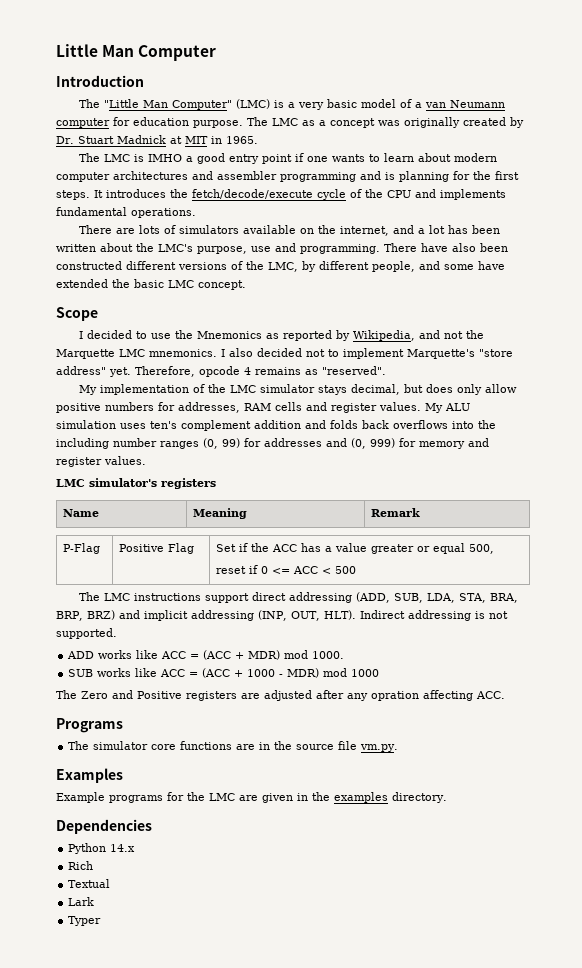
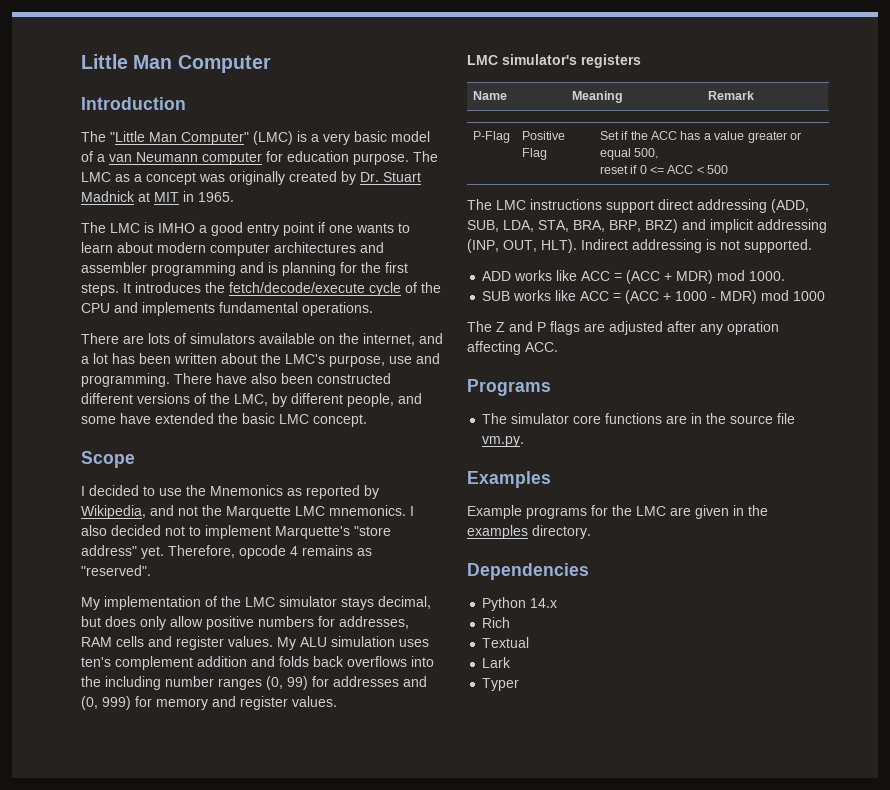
- The Zero and Positive registers are adjusted after any opration affecting ACC.
+ The Z and P flags are adjusted after any opration affecting ACC.

